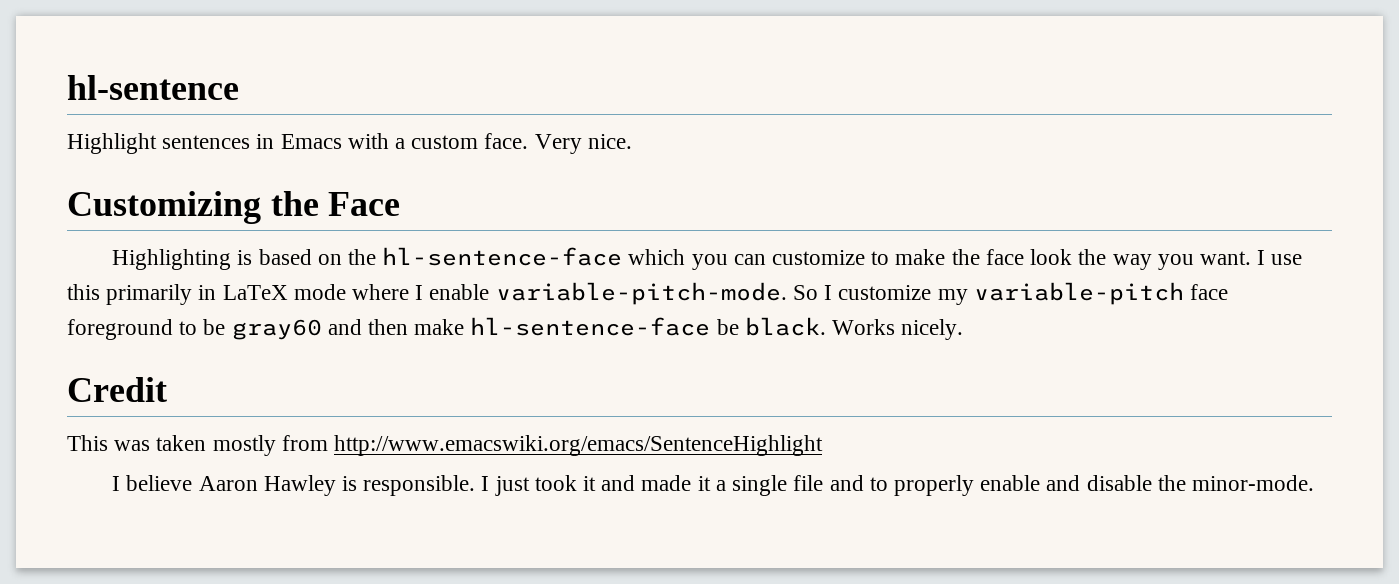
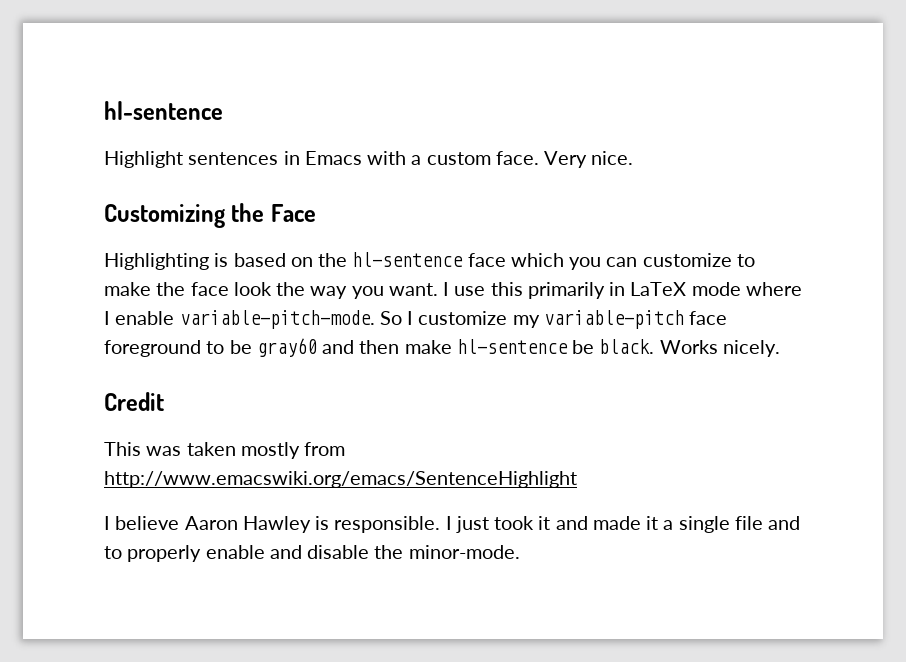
- Highlighting is based on the hl-sentence-face which you can customize to make the face look the way you want.
+ Highlighting is based on the hl-sentence face which you can customize to make the face look the way you want.
- So I customize my variable-pitch face foreground to be gray60 and then make hl-sentence-face be black.
+ So I customize my variable-pitch face foreground to be gray60 and then make hl-sentence be black.

